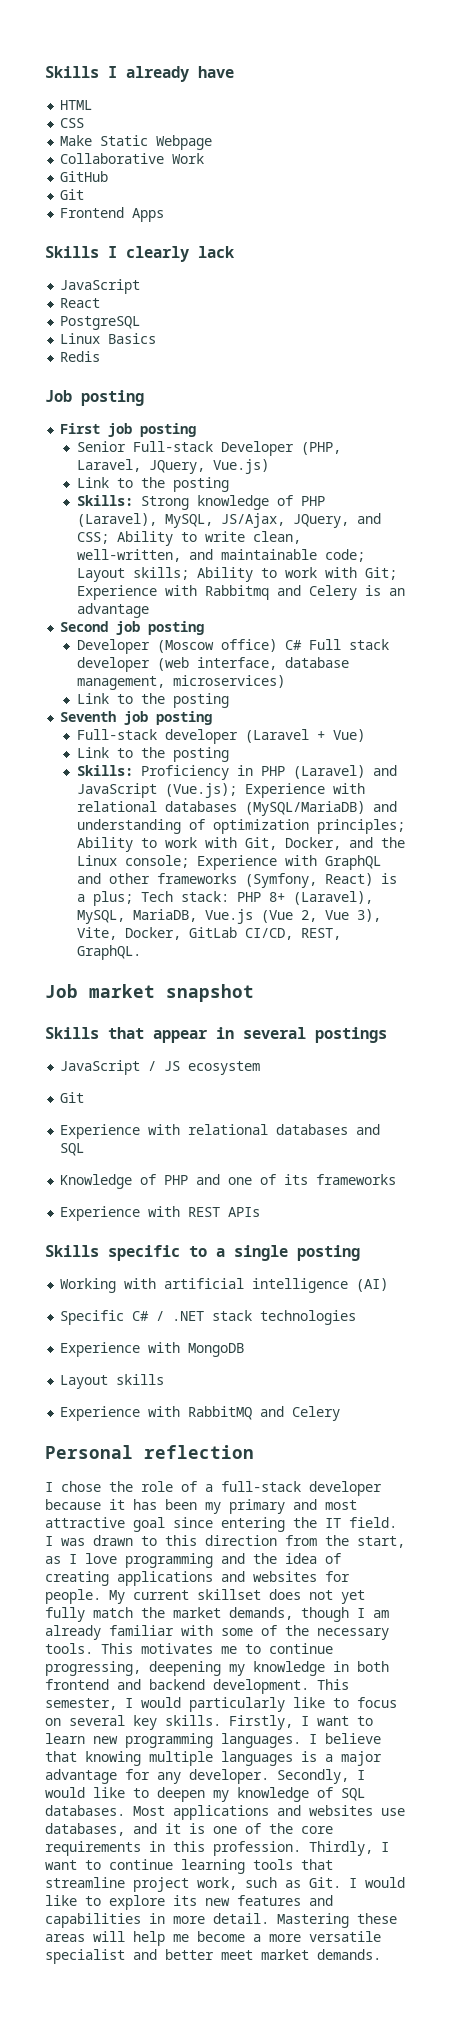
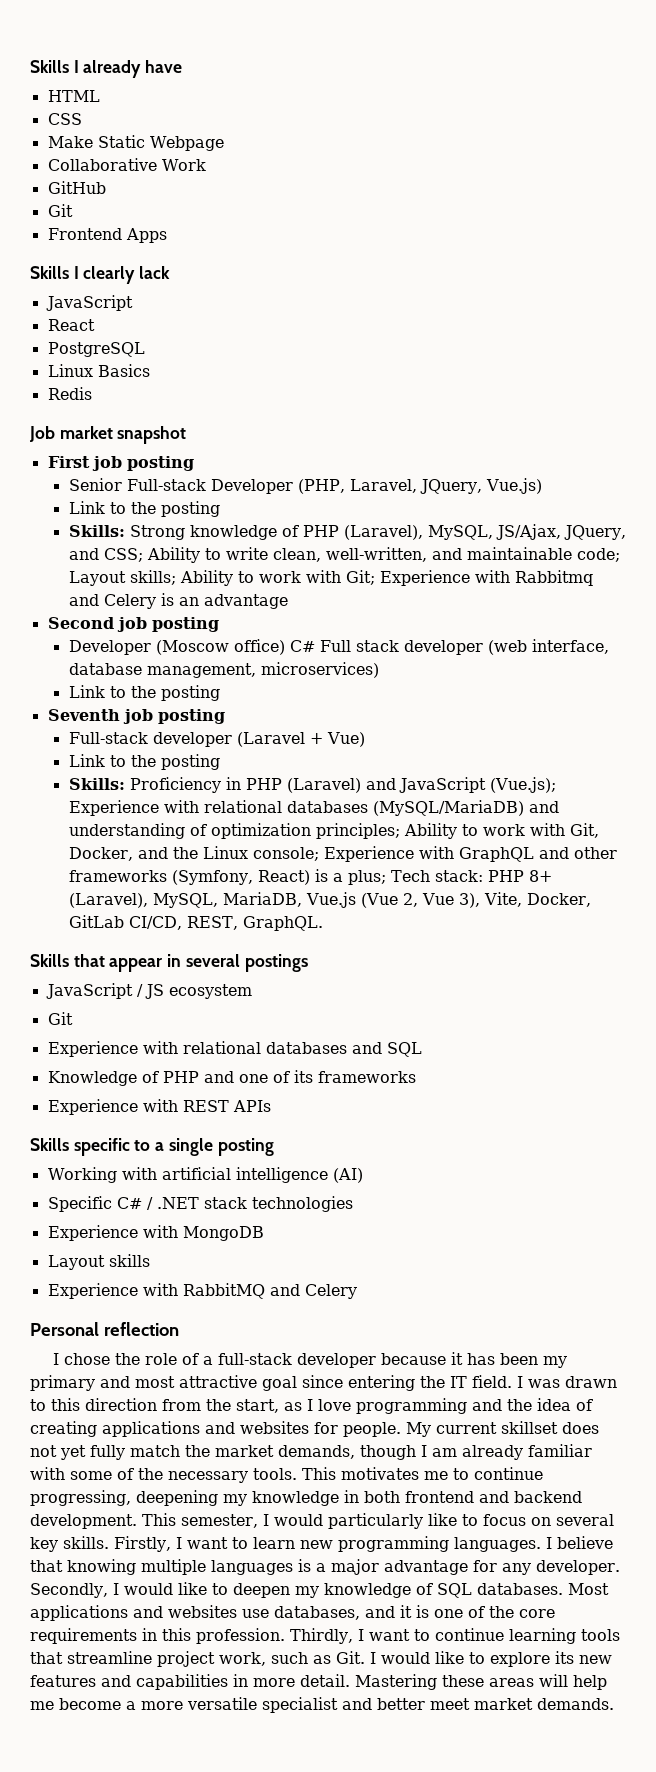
- Job posting
+ Job market snapshot
- Job market snapshot

